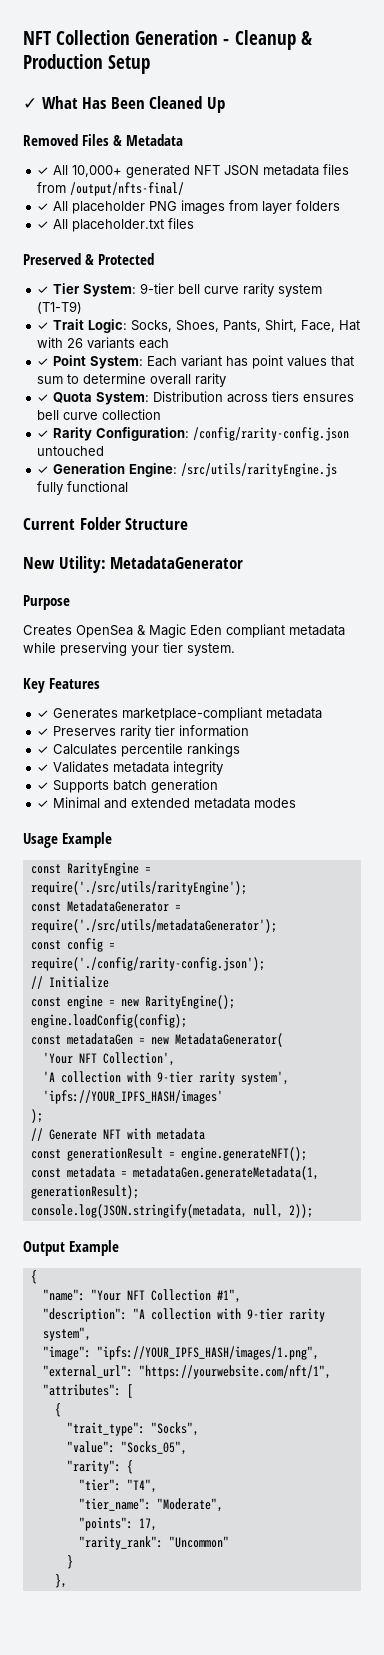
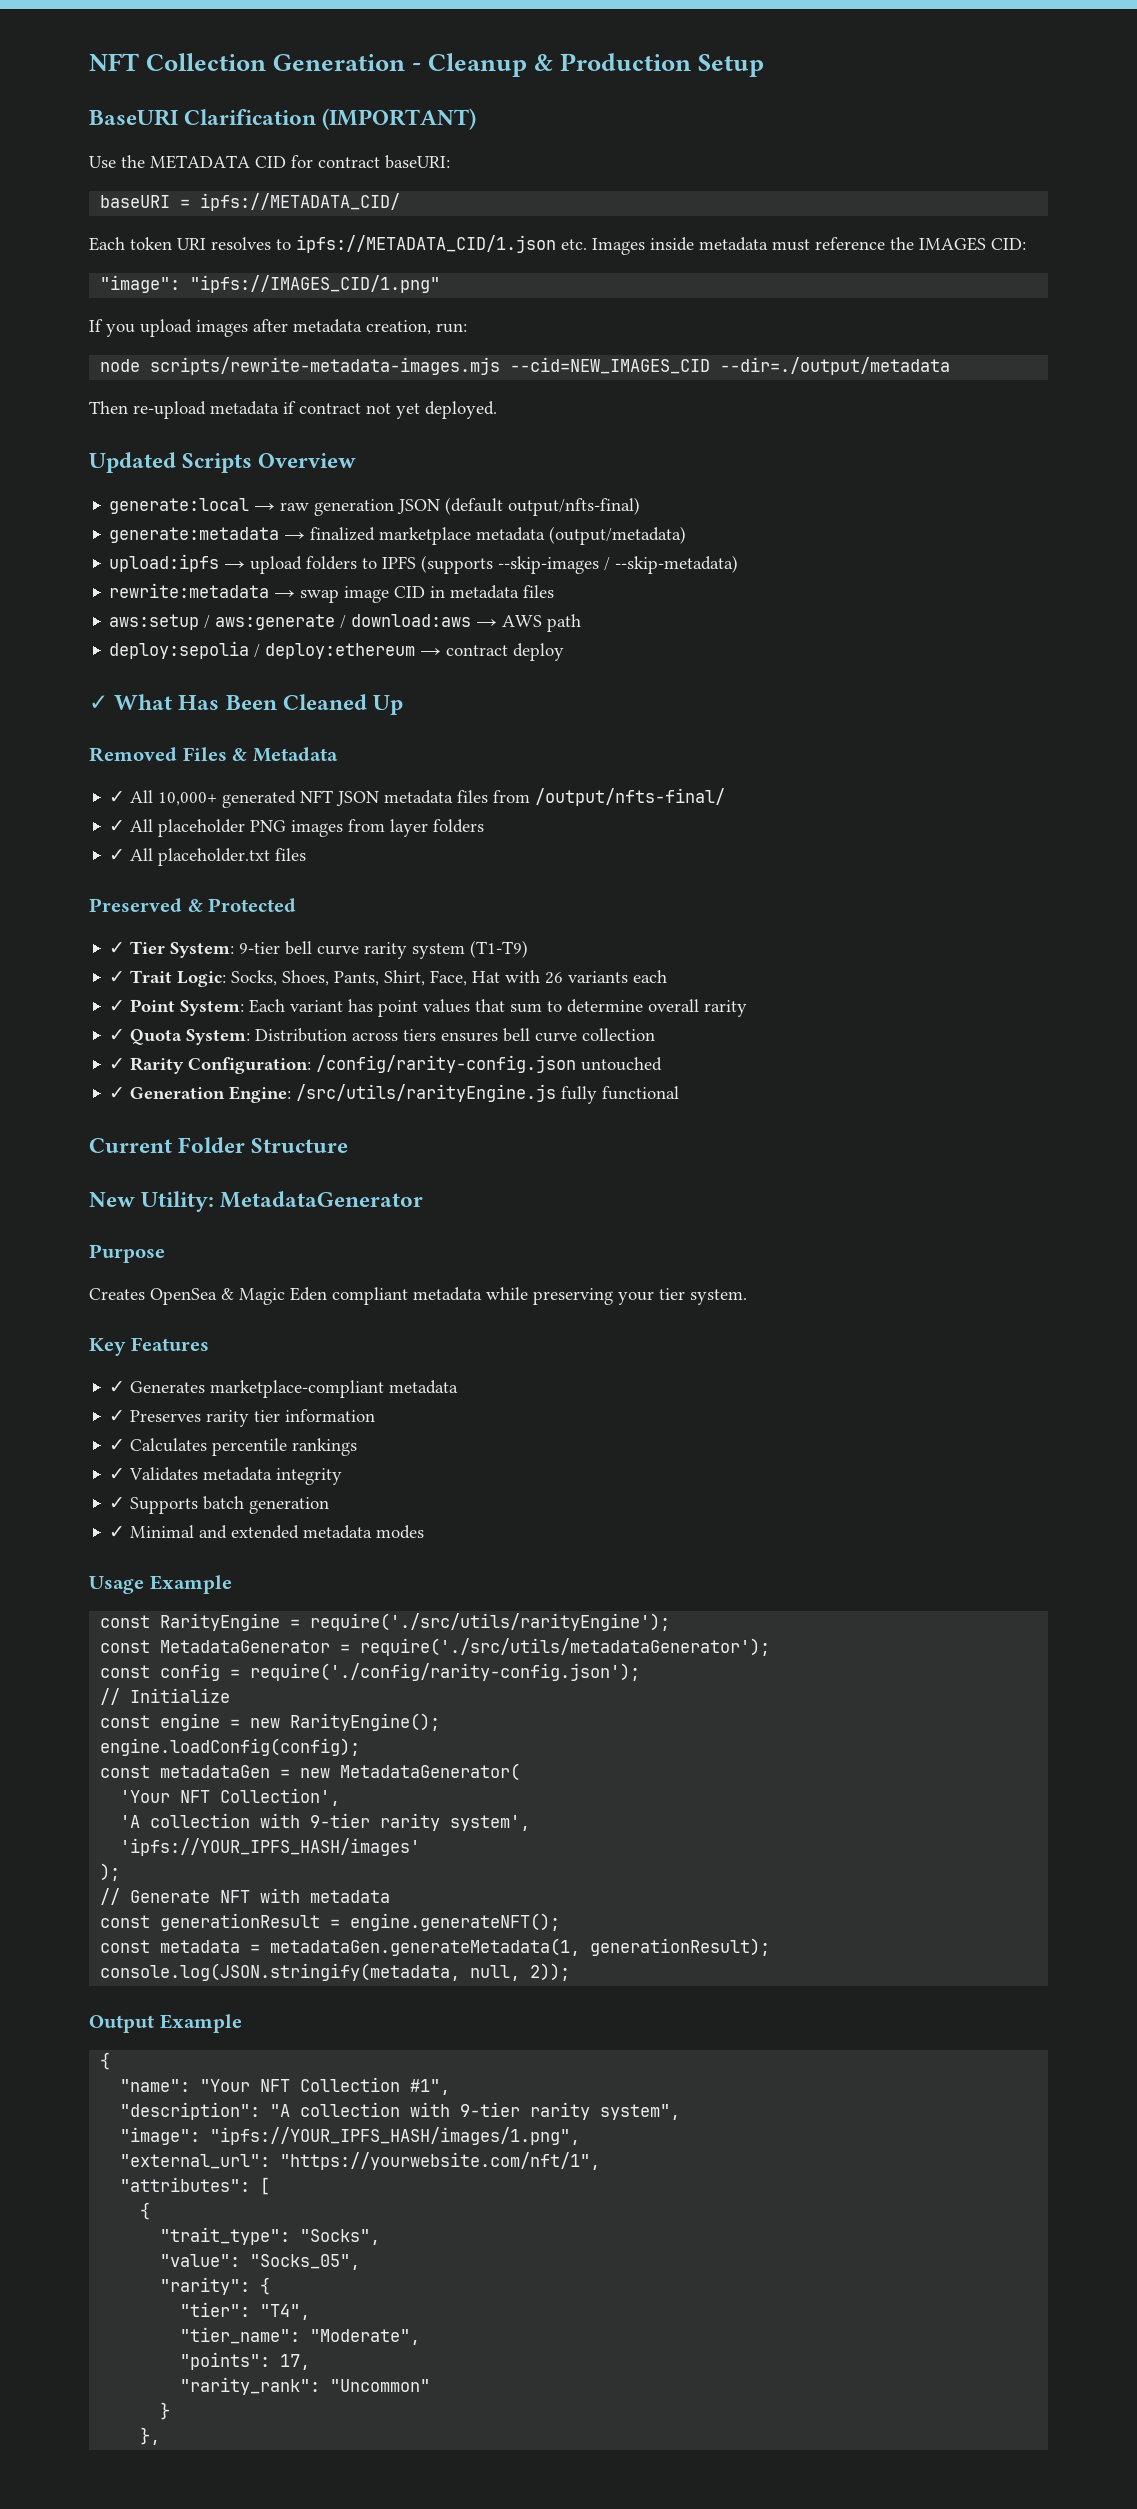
+ BaseURI Clarification (IMPORTANT)
+ Use the METADATA CID for contract baseURI:
+ baseURI = ipfs://METADATA_CID/
+ Each token URI resolves to ipfs://METADATA_CID/1.json etc. Images inside metadata must reference the IMAGES CID:
+ "image": "ipfs://IMAGES_CID/1.png"
+ If you upload images after metadata creation, run:
+ node scripts/rewrite-metadata-images.mjs --cid=NEW_IMAGES_CID --dir=./output/metadata
+ Then re-upload metadata if contract not yet deployed.
+ Updated Scripts Overview
+ generate:local → raw generation JSON (default output/nfts-final)
+ generate:metadata → finalized marketplace metadata (output/metadata)
+ upload:ipfs → upload folders to IPFS (supports --skip-images / --skip-metadata)
+ rewrite:metadata → swap image CID in metadata files
+ aws:setup / aws:generate / download:aws → AWS path
+ deploy:sepolia / deploy:ethereum → contract deploy

